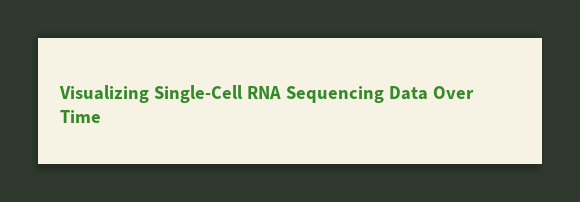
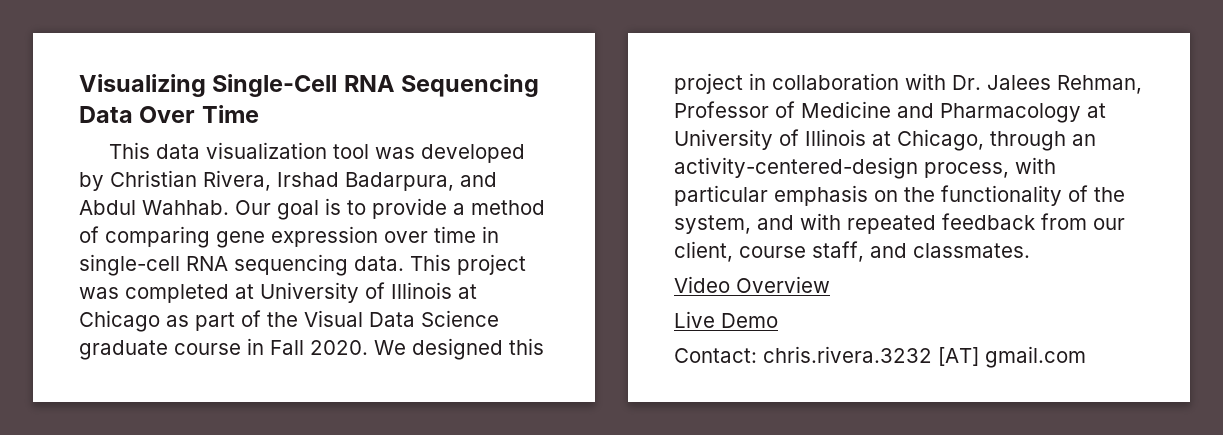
+ This data visualization tool was developed by Christian Rivera, Irshad Badarpura, and Abdul Wahhab. Our goal is to provide a method of comparing gene expression over time in single-cell RNA sequencing data. This project was completed at University of Illinois at Chicago as part of the Visual Data Science graduate course in Fall 2020. We designed this project in collaboration with Dr. Jalees Rehman, Professor of Medicine and Pharmacology at University of Illinois at Chicago, through an activity-centered-design process, with particular emphasis on the functionality of the system, and with repeated feedback from our client, course staff, and classmates.
+ Video Overview
+ Live Demo
+ Contact: chris.rivera.3232 [AT] gmail.com

